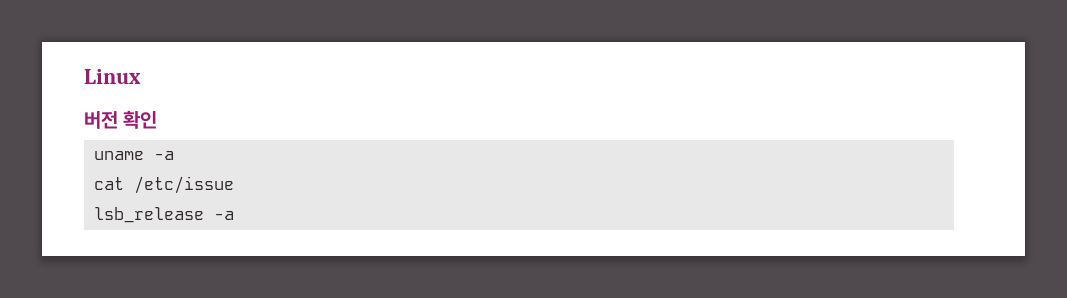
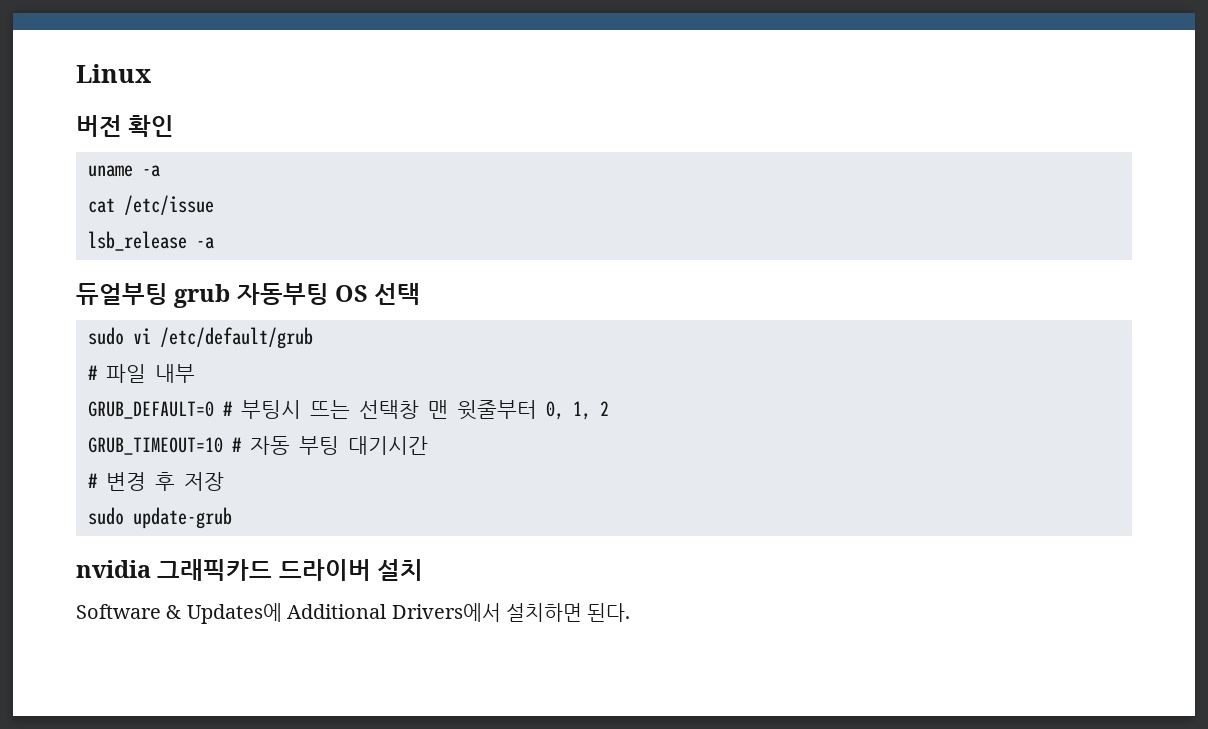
+ 듀얼부팅 grub 자동부팅 OS 선택
+ sudo vi /etc/default/grub
+ # 파일 내부
+ GRUB_DEFAULT=0 # 부팅시 뜨는 선택창 맨 윗줄부터 0, 1, 2
+ GRUB_TIMEOUT=10 # 자동 부팅 대기시간
+ # 변경 후 저장
+ sudo update-grub
+ nvidia 그래픽카드 드라이버 설치
+ Software & Updates에 Additional Drivers에서 설치하면 된다.

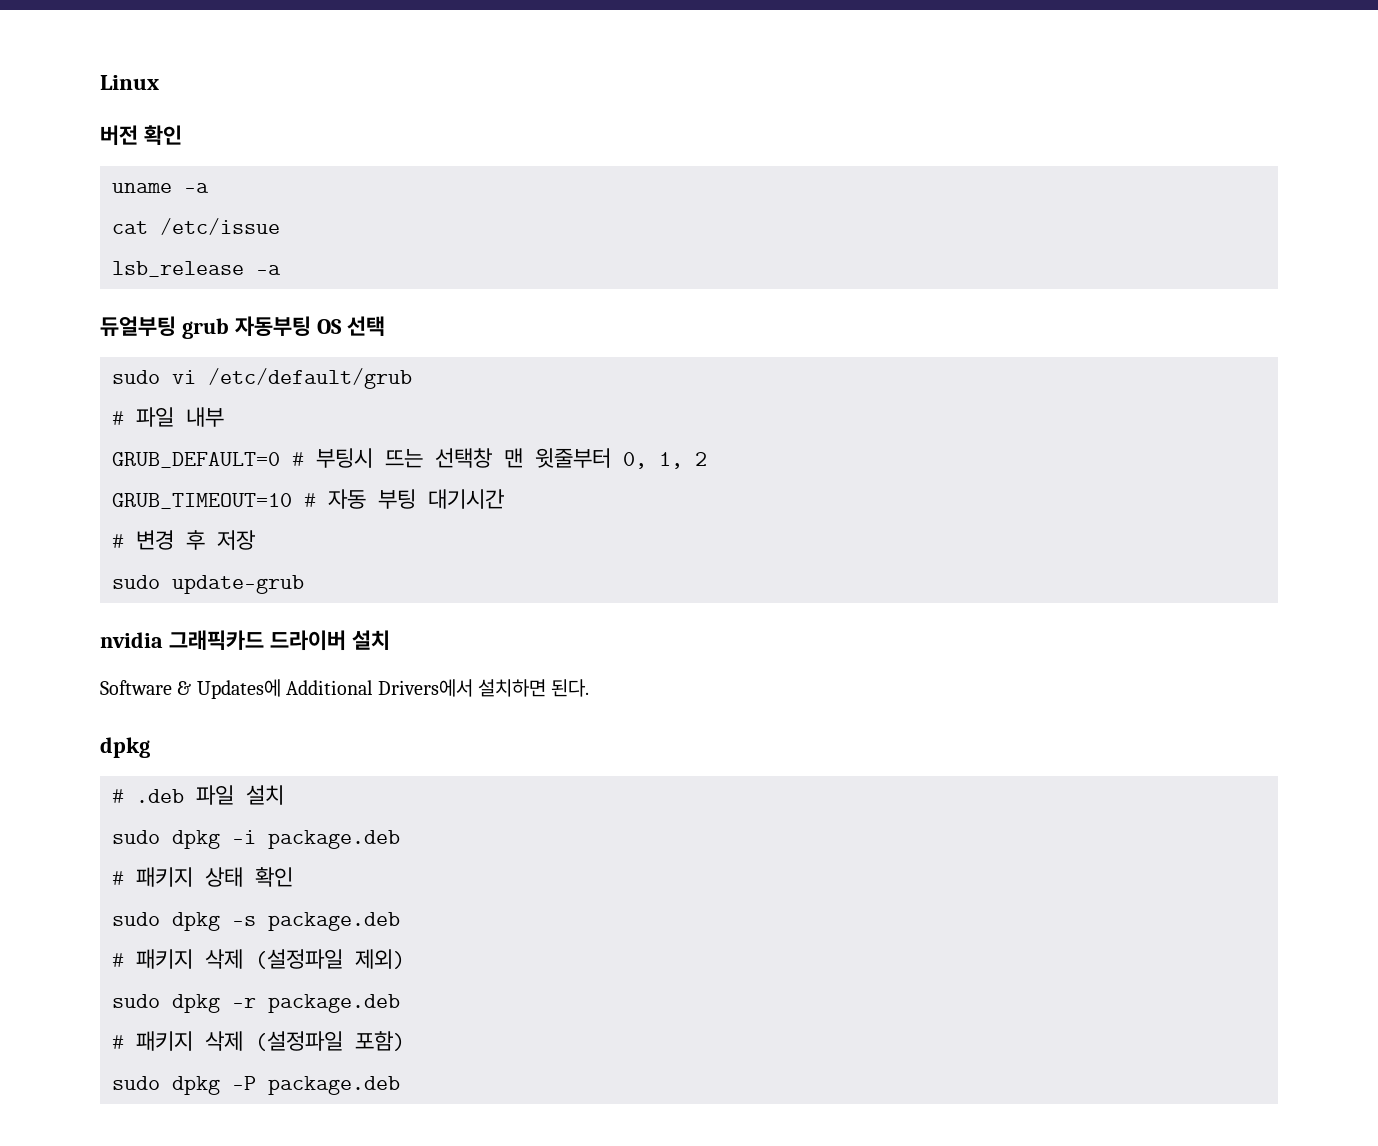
  Software & Updates에 Additional Drivers에서 설치하면 된다.
+ dpkg
+ # .deb 파일 설치
+ sudo dpkg -i package.deb
+ # 패키지 상태 확인
+ sudo dpkg -s package.deb
+ # 패키지 삭제 (설정파일 제외)
+ sudo dpkg -r package.deb
+ # 패키지 삭제 (설정파일 포함)
+ sudo dpkg -P package.deb

